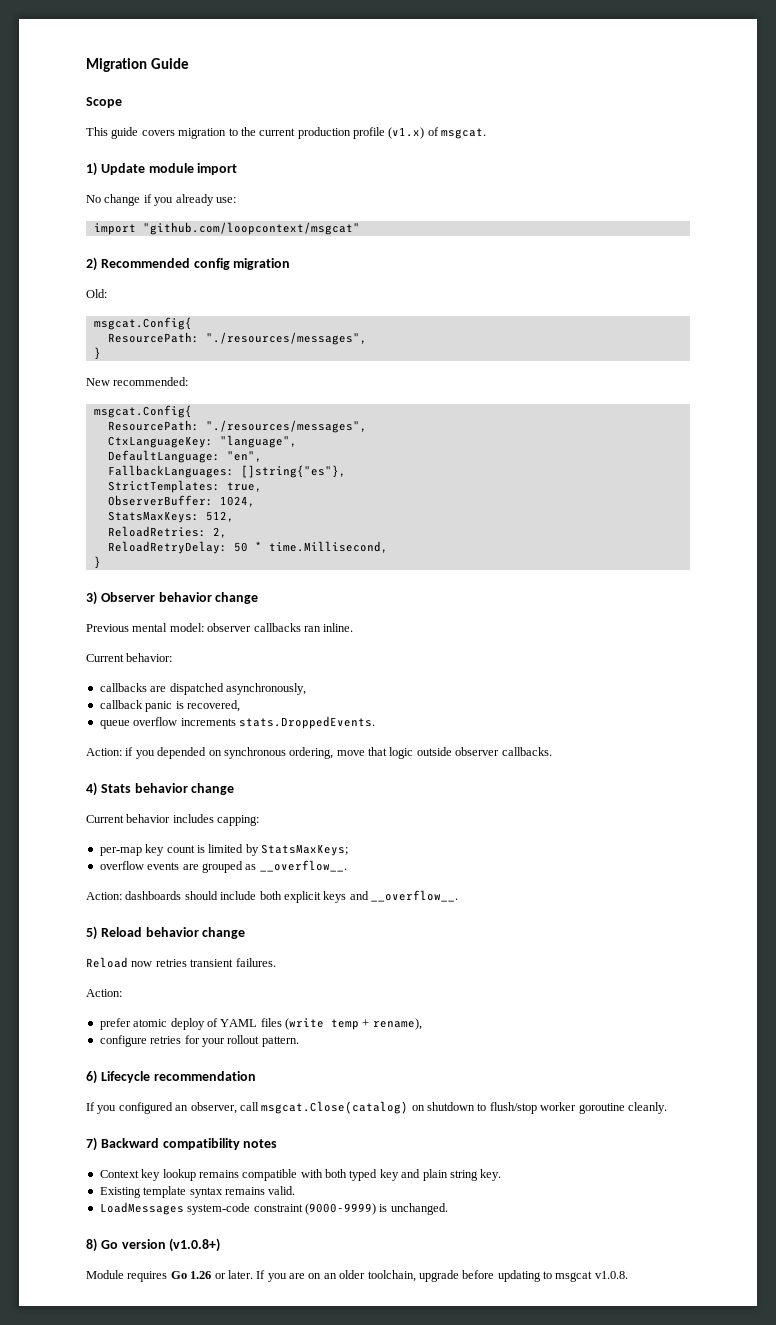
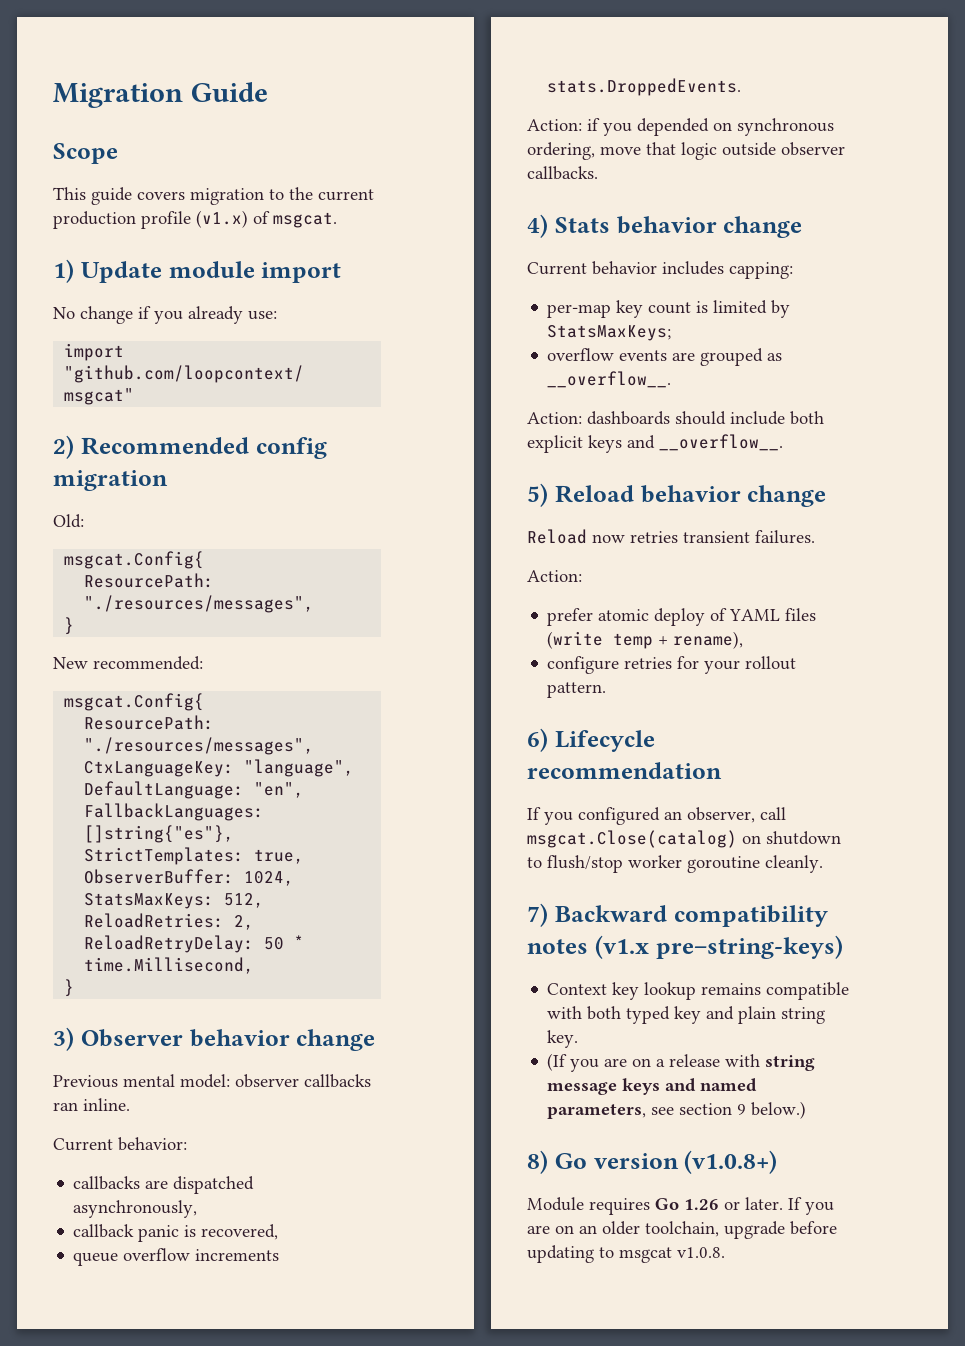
- 7) Backward compatibility notes
+ 7) Backward compatibility notes (v1.x pre–string-keys)
- Existing template syntax remains valid.
- LoadMessages system-code constraint (9000-9999) is unchanged.
+ (If you are on a release with string message keys and named parameters, see section 9 below.)

